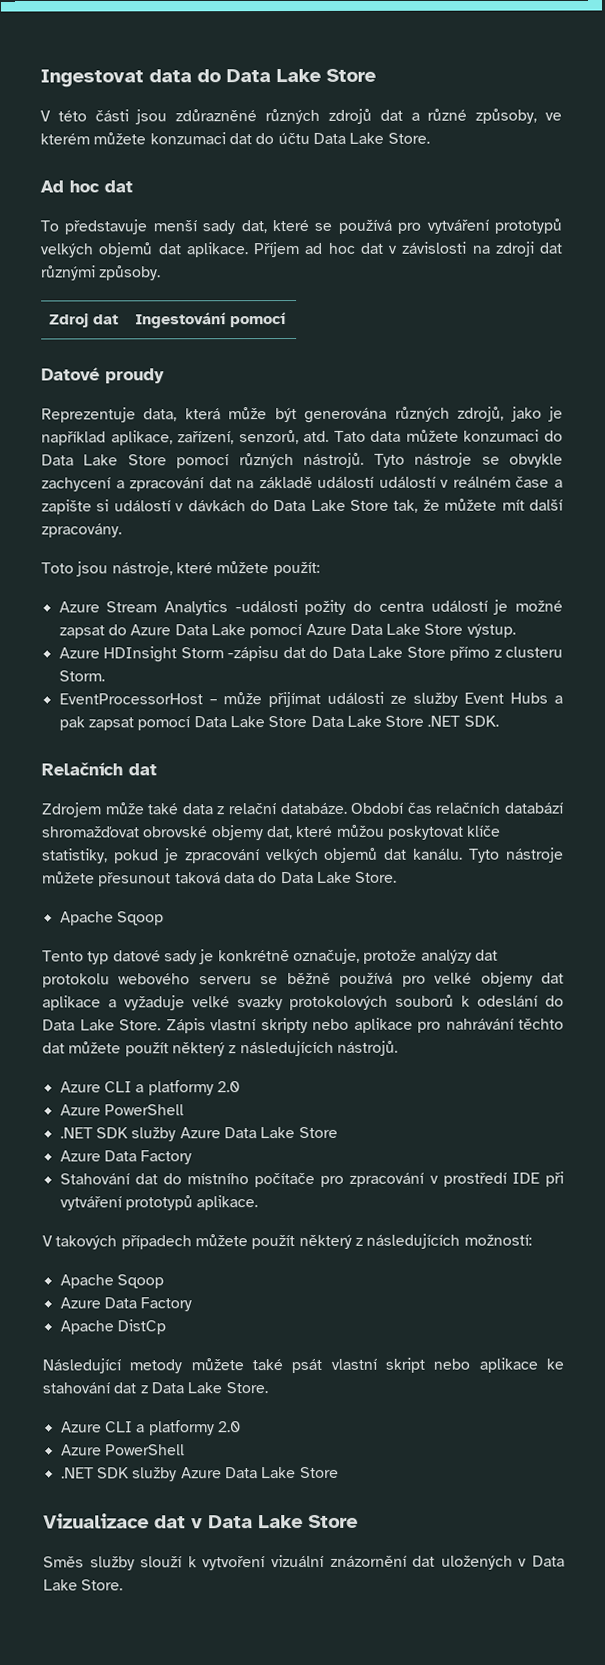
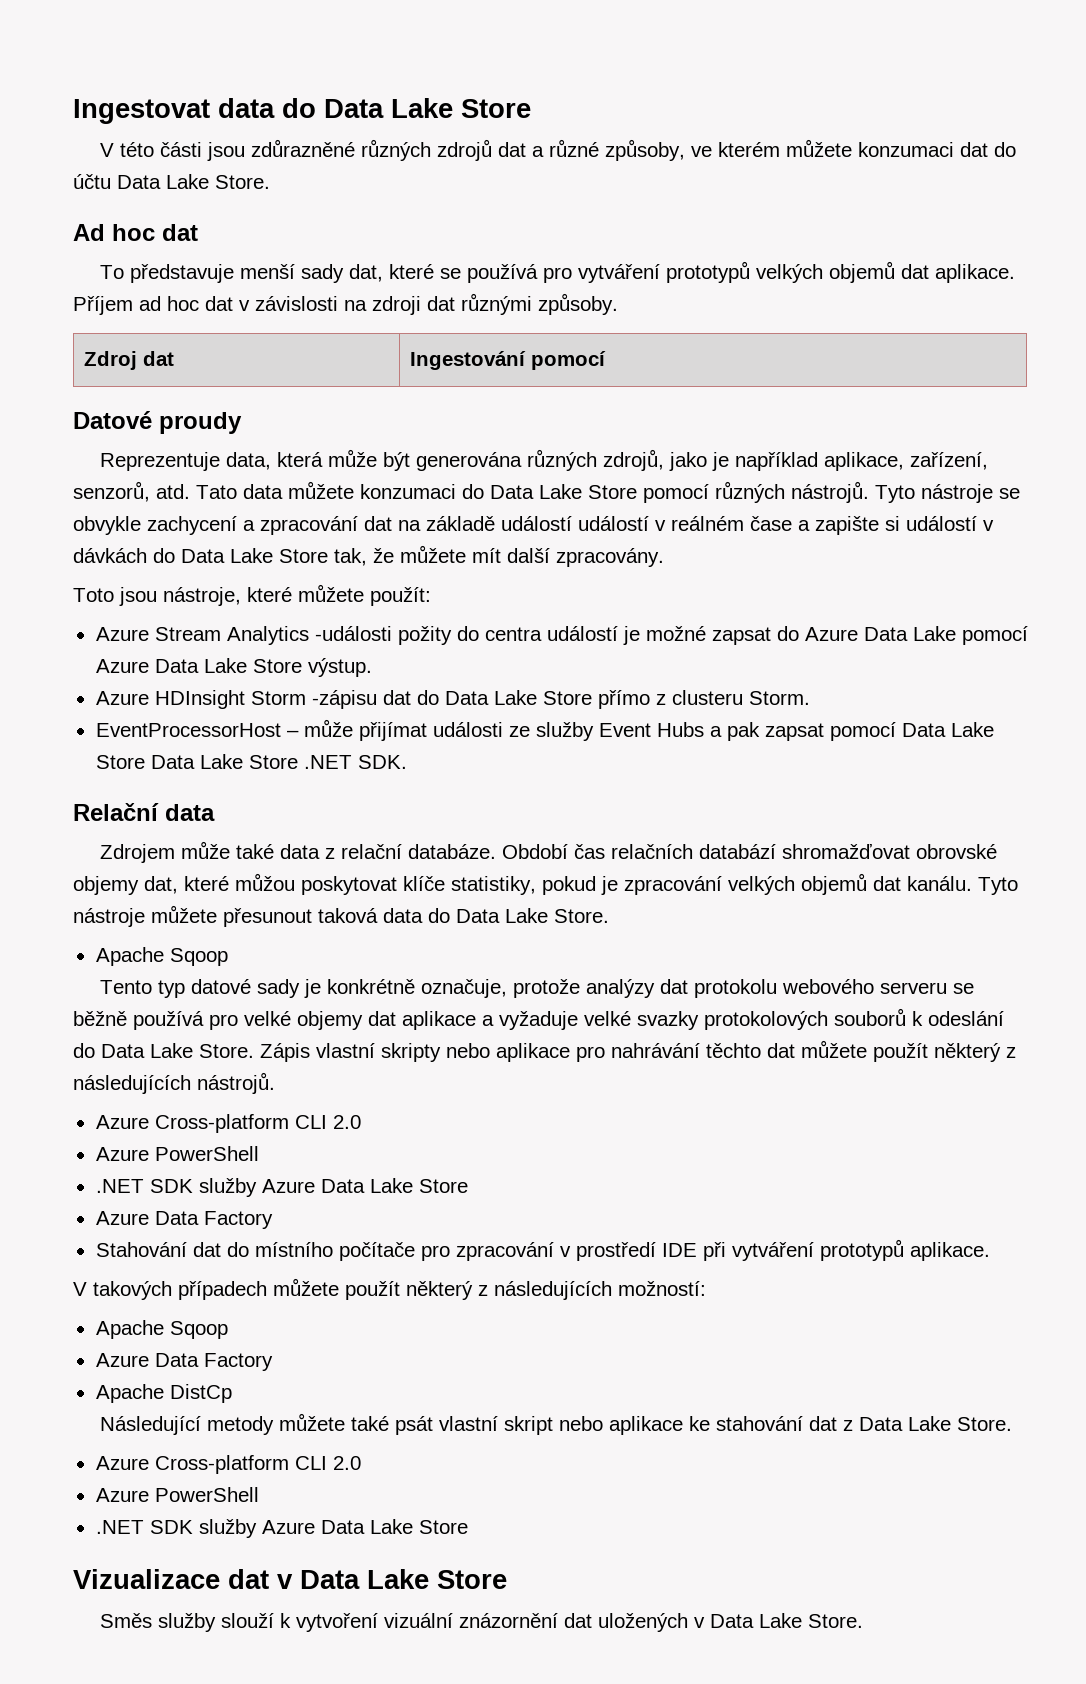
- Relačních dat
+ Relační data
  Zápis vlastní skripty nebo aplikace pro nahrávání těchto dat můžete použít některý z následujících nástrojů.
- Azure CLI a platformy 2.0
+ Azure Cross-platform CLI 2.0
  Následující metody můžete také psát vlastní skript nebo aplikace ke stahování dat z Data Lake Store.
- Azure CLI a platformy 2.0
+ Azure Cross-platform CLI 2.0

